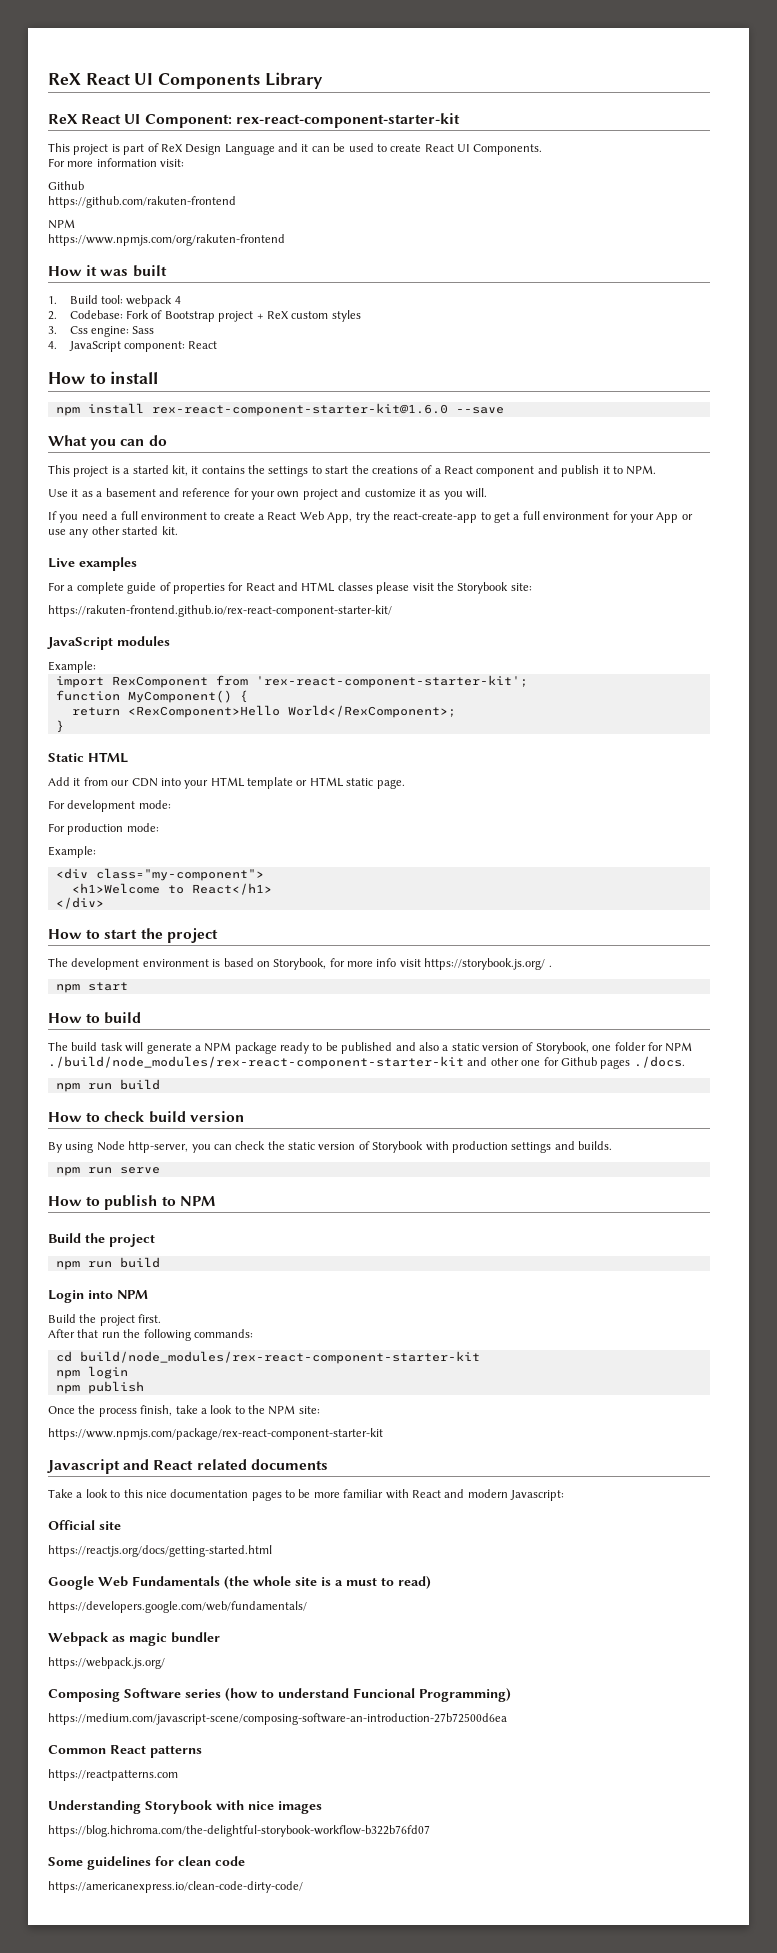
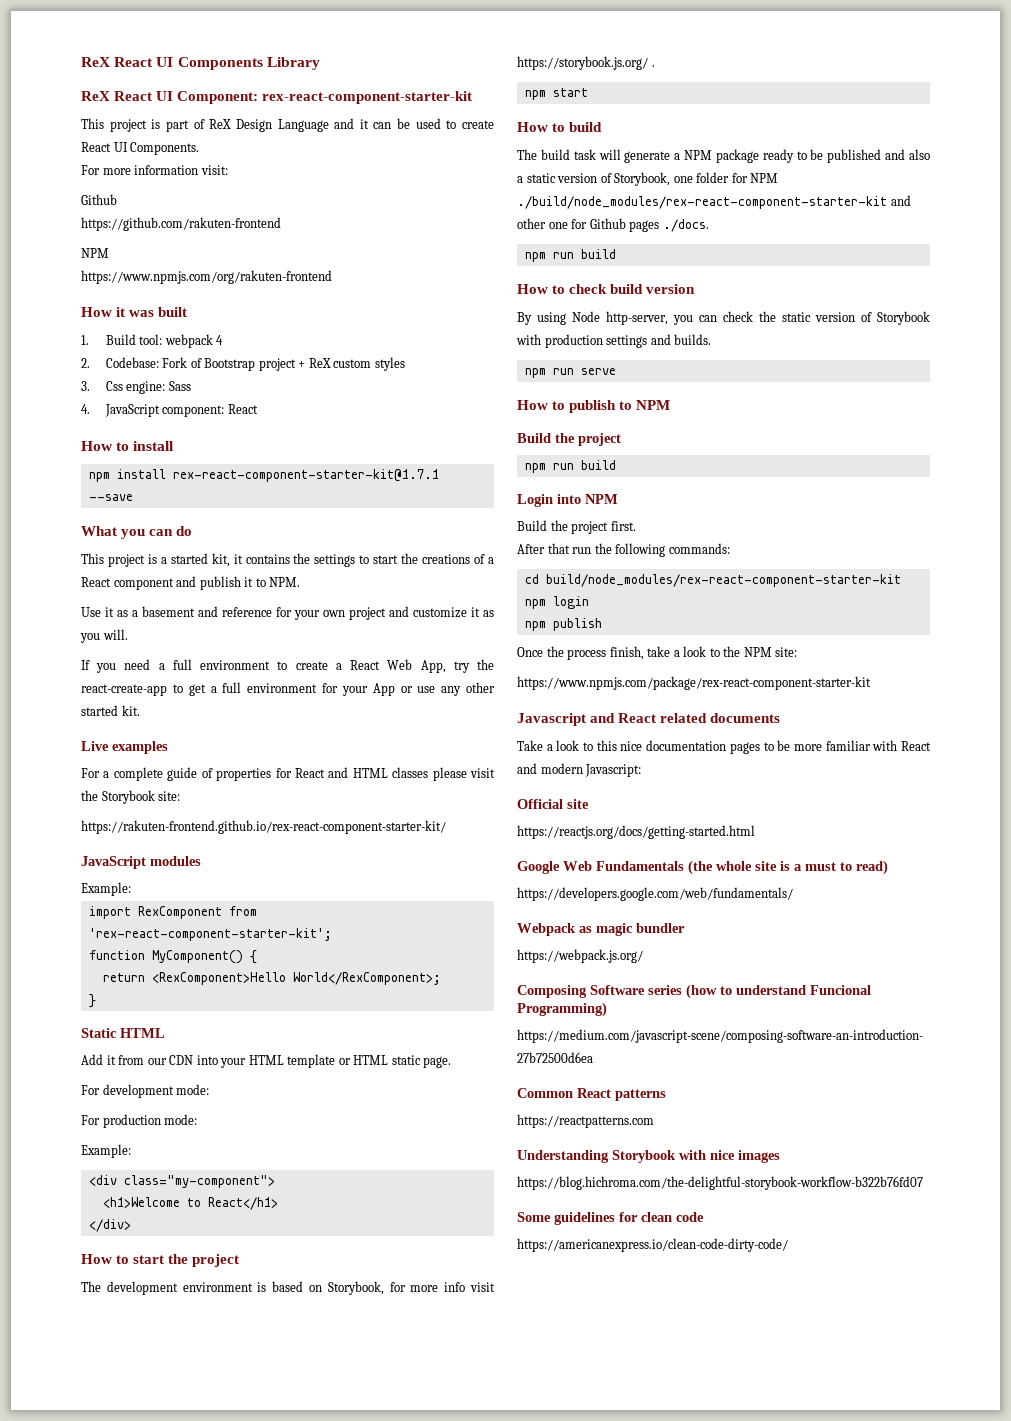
- npm install rex-react-component-starter-kit@1.6.0 --save
+ npm install rex-react-component-starter-kit@1.7.1 --save

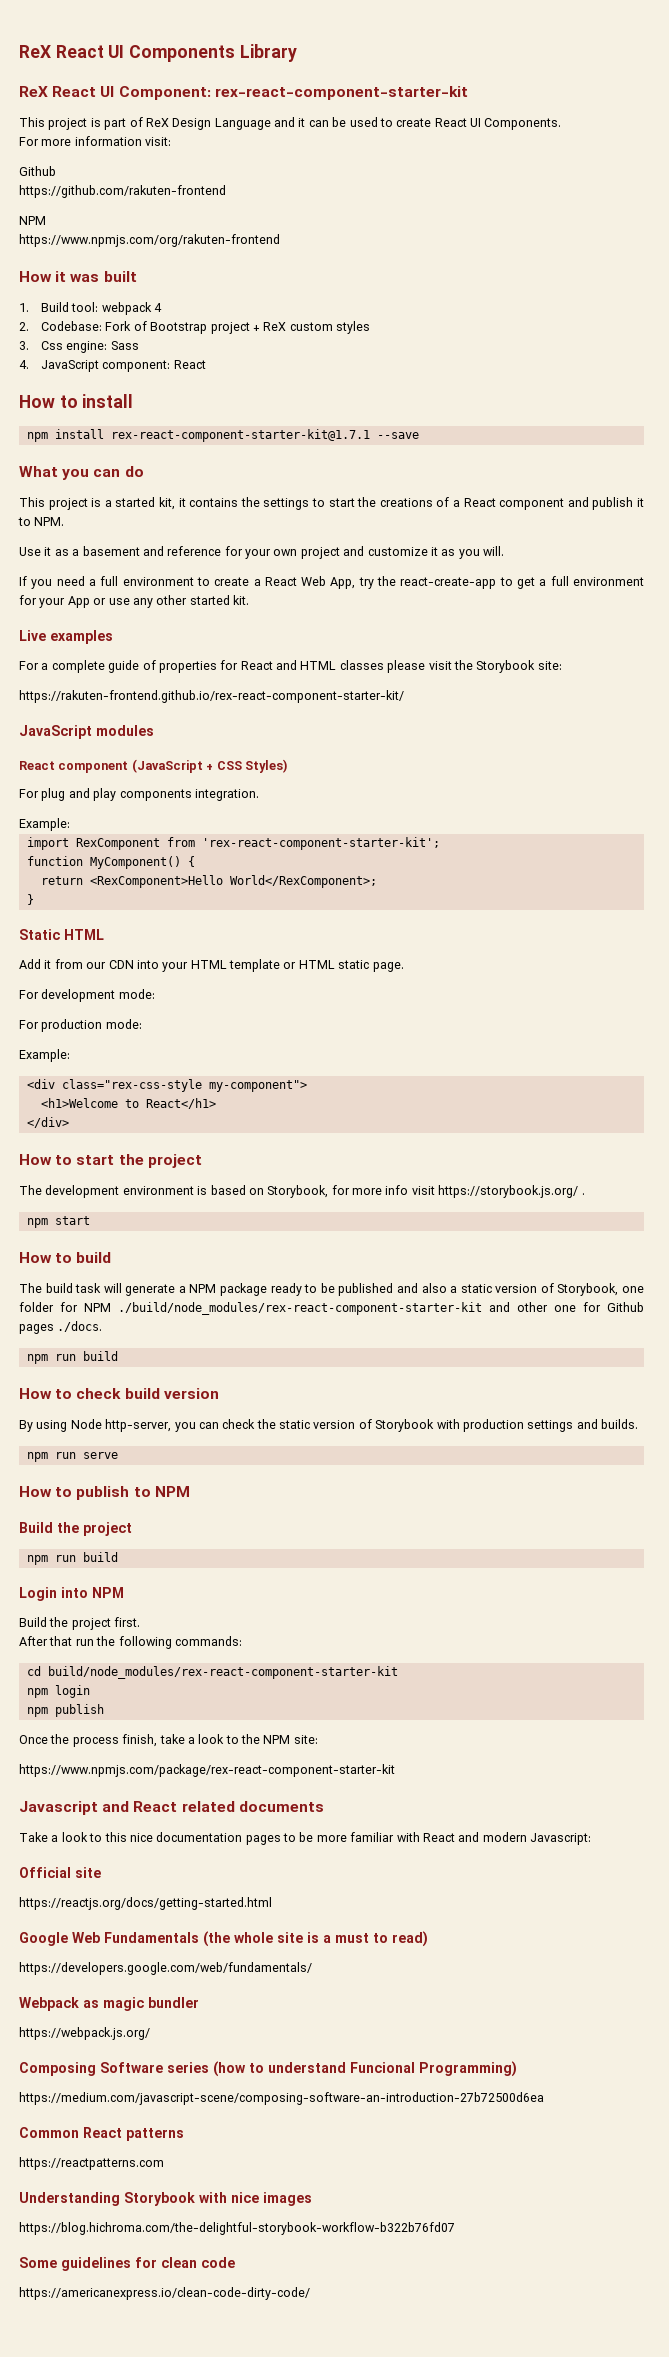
+ React component (JavaScript + CSS Styles)
+ For plug and play components integration.
- <div class="my-component">
+ <div class="rex-css-style my-component">

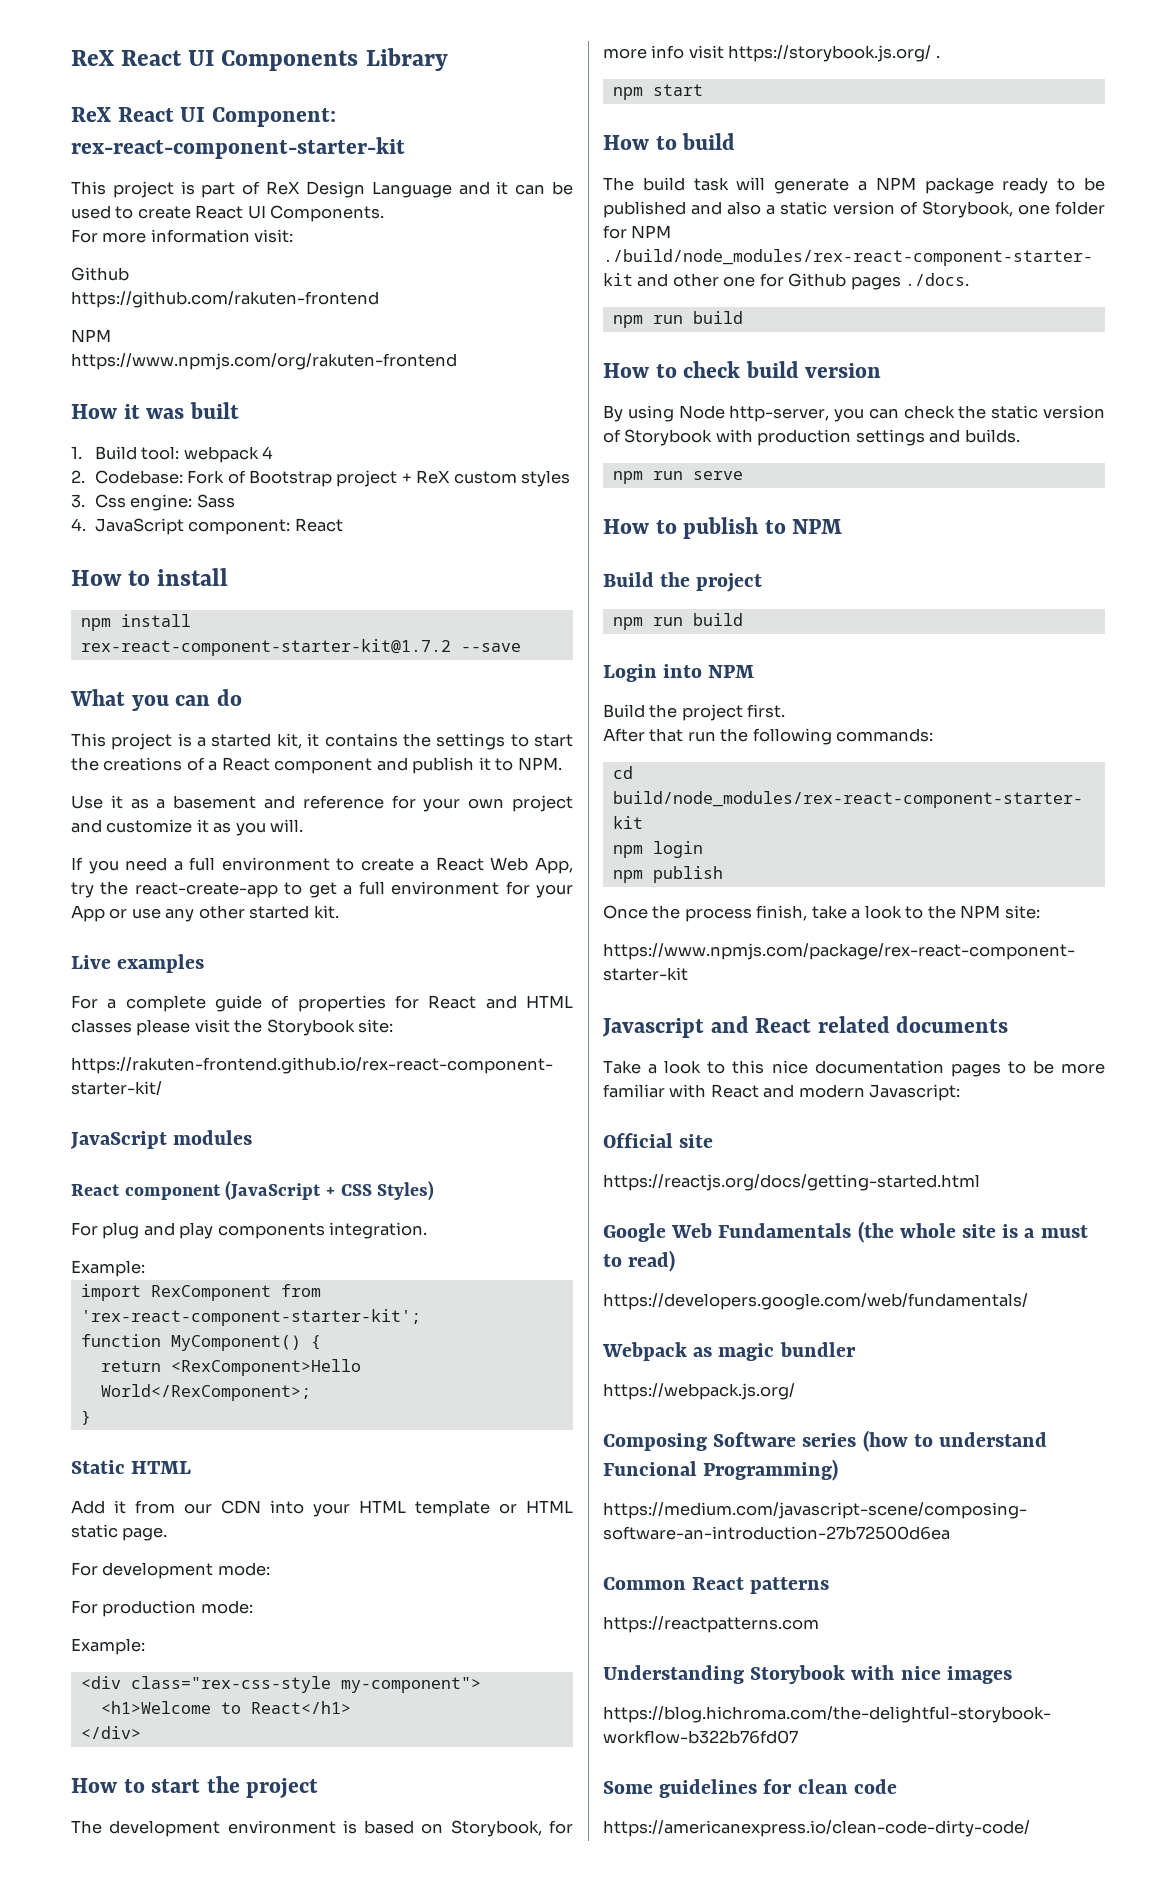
- npm install rex-react-component-starter-kit@1.7.1 --save
+ npm install rex-react-component-starter-kit@1.7.2 --save

